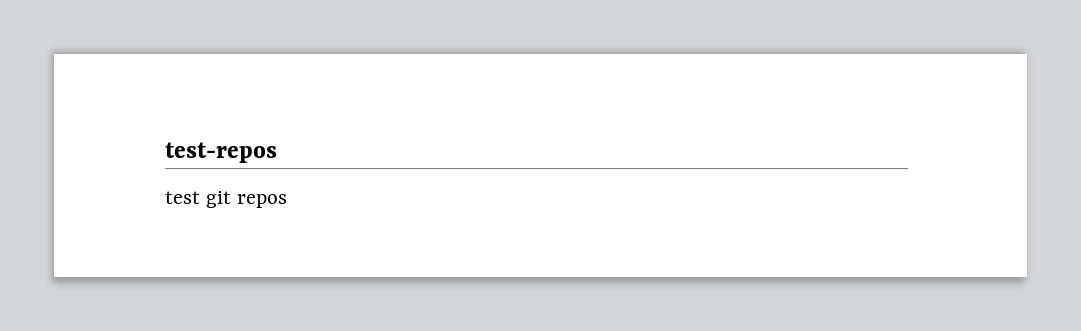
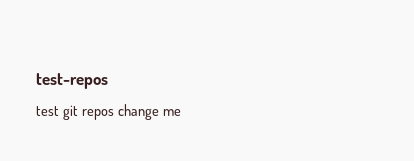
- test git repos
+ test git repos change me

